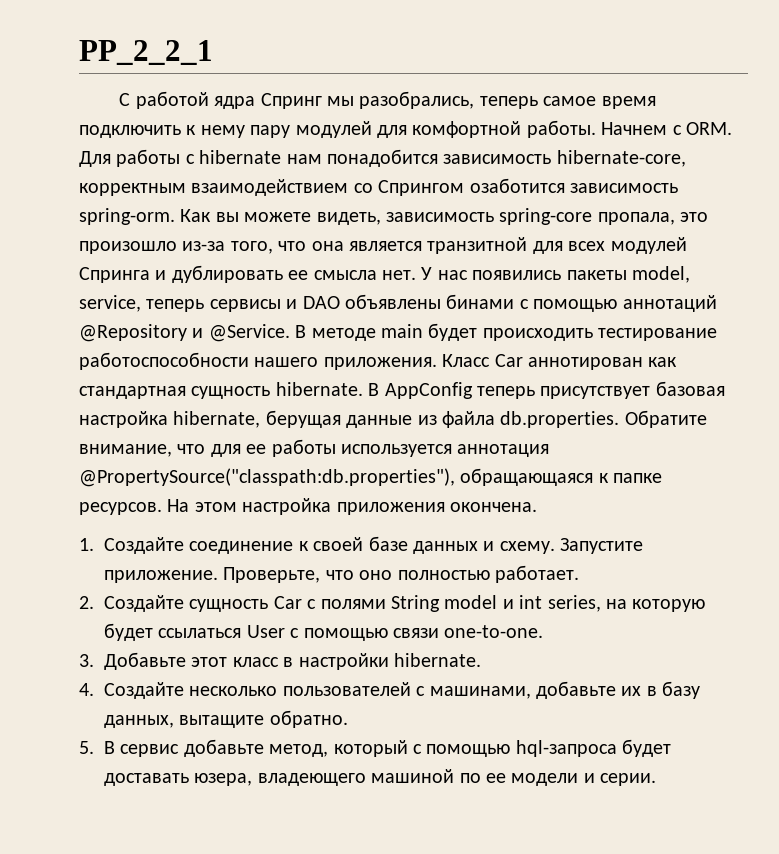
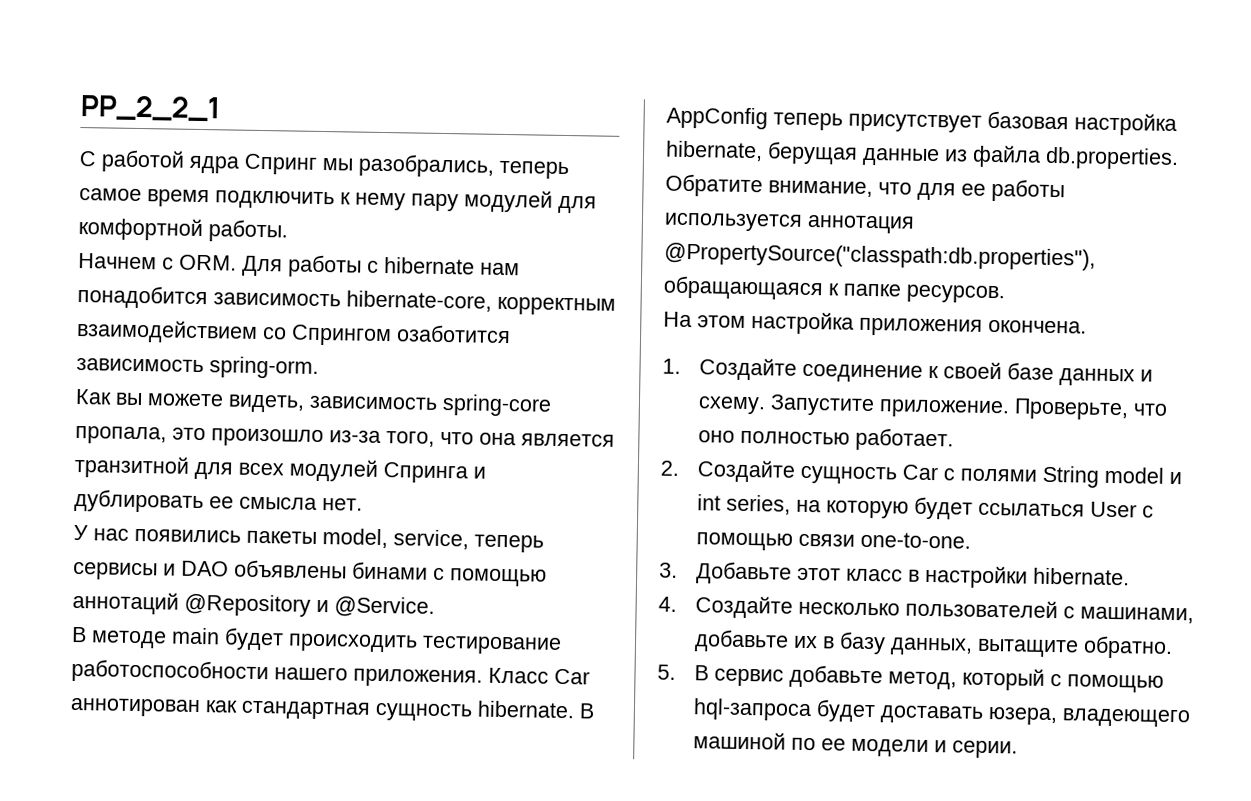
- С работой ядра Спринг мы разобрались, теперь самое время подключить к нему пару модулей для комфортной работы. Начнем с ORM. Для работы с hibernate нам понадобится зависимость hibernate-core, корректным взаимодействием со Спрингом озаботится зависимость spring-orm. Как вы можете видеть, зависимость spring-core пропала, это произошло из-за того, что она является транзитной для всех модулей Спринга и дублировать ее смысла нет. У нас появились пакеты model, service, теперь сервисы и DAO объявлены бинами с помощью аннотаций @Repository и @Service. В методе main будет происходить тестирование работоспособности нашего приложения.
+ С работой ядра Спринг мы разобрались, теперь самое время подключить к нему пару модулей для комфортной работы.
+ Начнем с ORM. Для работы с hibernate нам понадобится зависимость hibernate-core, корректным взаимодействием со Спрингом озаботится зависимость spring-orm.
+ Как вы можете видеть, зависимость spring-core пропала, это произошло из-за того, что она является транзитной для всех модулей Спринга и дублировать ее смысла нет.
+ У нас появились пакеты model, service, теперь сервисы и DAO объявлены бинами с помощью аннотаций @Repository и @Service.
+ В методе main будет происходить тестирование работоспособности нашего приложения.
- В AppConfig теперь присутствует базовая настройка hibernate, берущая данные из файла db.properties. Обратите внимание, что для ее работы используется аннотация @PropertySource("classpath:db.properties"), обращающаяся к папке ресурсов. На этом настройка приложения окончена.
+ В AppConfig теперь присутствует базовая настройка hibernate, берущая данные из файла db.properties. Обратите внимание, что для ее работы используется аннотация @PropertySource("classpath:db.properties"), обращающаяся к папке ресурсов.
+ На этом настройка приложения окончена.

